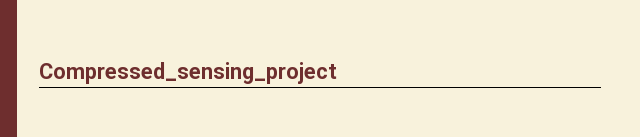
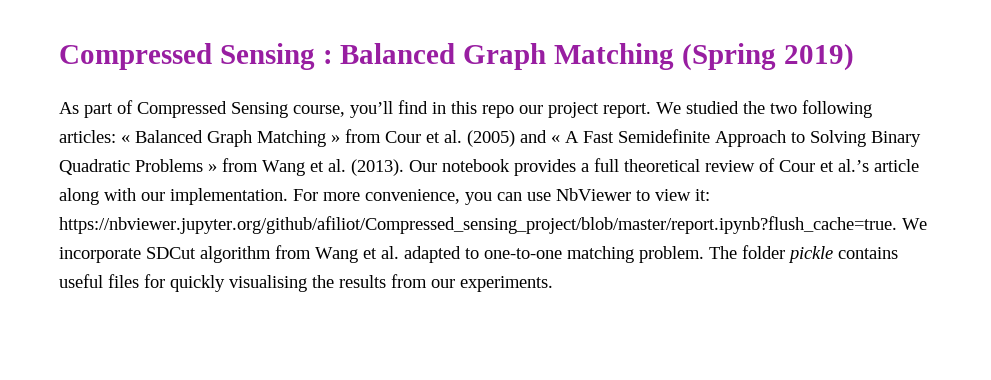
- Compressed_sensing_project
+ Compressed Sensing : Balanced Graph Matching (Spring 2019)
+ As part of Compressed Sensing course, you’ll find in this repo our project report. We studied the two following articles: « Balanced Graph Matching » from Cour et al. (2005) and « A Fast Semidefinite Approach to Solving Binary Quadratic Problems » from Wang et al. (2013). Our notebook provides a full theoretical review of Cour et al.’s article along with our implementation. For more convenience, you can use NbViewer to view it: https://nbviewer.jupyter.org/github/afiliot/Compressed_sensing_project/blob/master/report.ipynb?flush_cache=true. We incorporate SDCut algorithm from Wang et al. adapted to one-to-one matching problem. The folder pickle contains useful files for quickly visualising the results from our experiments.

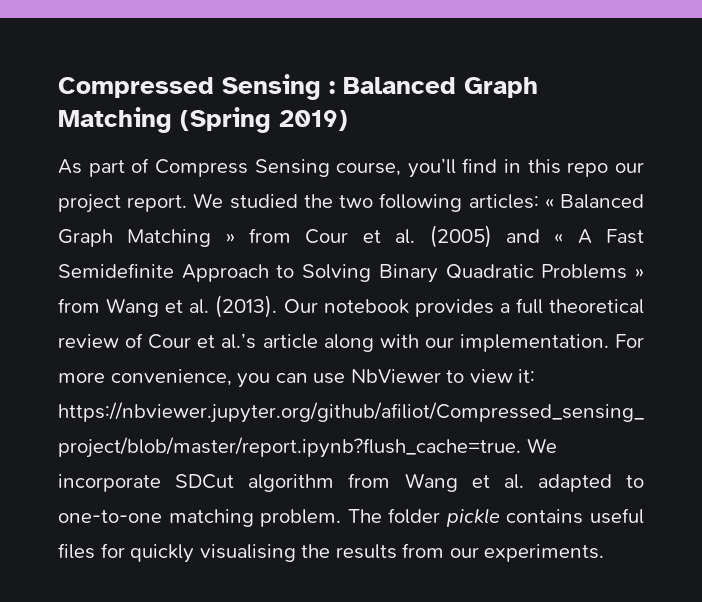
- As part of Compressed Sensing course, you’ll find in this repo our project report.
+ As part of Compress Sensing course, you’ll find in this repo our project report.

